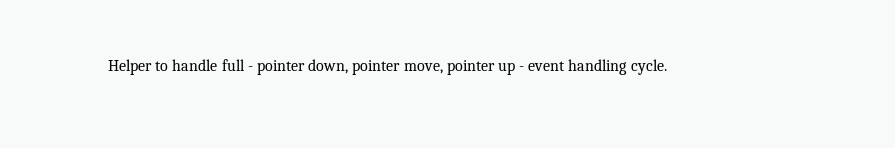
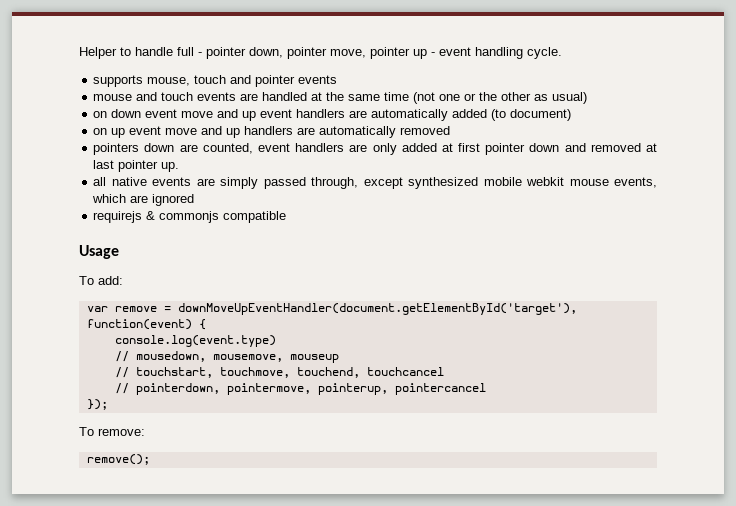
+ supports mouse, touch and pointer events
+ mouse and touch events are handled at the same time (not one or the other as usual)
+ on down event move and up event handlers are automatically added (to document)
+ on up event move and up handlers are automatically removed
+ pointers down are counted, event handlers are only added at first pointer down and removed at last pointer up.
+ all native events are simply passed through, except synthesized mobile webkit mouse events, which are ignored
+ requirejs & commonjs compatible
+ Usage
+ To add:
+ var remove = downMoveUpEventHandler(document.getElementById('target'), function(event) {
+ console.log(event.type)
+ // mousedown, mousemove, mouseup
+ // touchstart, touchmove, touchend, touchcancel
+ // pointerdown, pointermove, pointerup, pointercancel
+ });
+ To remove:
+ remove();

